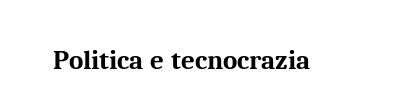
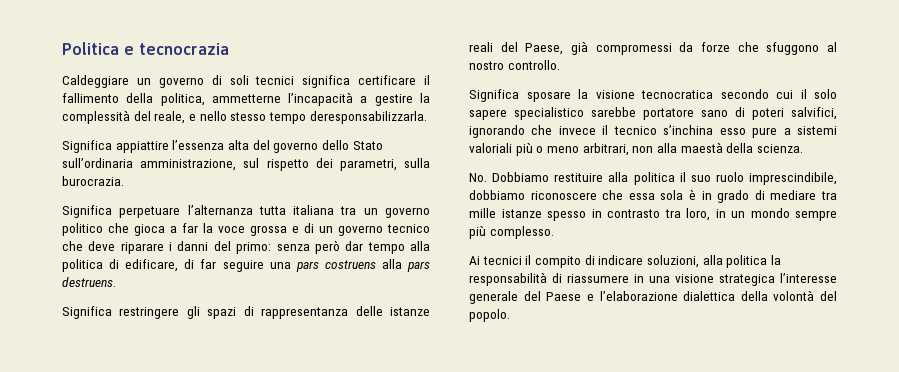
+ Caldeggiare un governo di soli tecnici significa certificare il fallimento della politica, ammetterne l’incapacità a gestire la complessità del reale, e nello stesso tempo deresponsabilizzarla.
+ Significa appiattire l’essenza alta del governo dello Stato sull’ordinaria amministrazione, sul rispetto dei parametri, sulla burocrazia.
+ Significa perpetuare l’alternanza tutta italiana tra un governo politico che gioca a far la voce grossa e di un governo tecnico che deve riparare i danni del primo: senza però dar tempo alla politica di edificare, di far seguire una pars costruens alla pars destruens.
+ Significa restringere gli spazi di rappresentanza delle istanze reali del Paese, già compromessi da forze che sfuggono al nostro controllo.
+ Significa sposare la visione tecnocratica secondo cui il solo sapere specialistico sarebbe portatore sano di poteri salvifici, ignorando che invece il tecnico s’inchina esso pure a sistemi valoriali più o meno arbitrari, non alla maestà della scienza.
+ No. Dobbiamo restituire alla politica il suo ruolo imprescindibile, dobbiamo riconoscere che essa sola è in grado di mediare tra mille istanze spesso in contrasto tra loro, in un mondo sempre più complesso.
+ Ai tecnici il compito di indicare soluzioni, alla politica la responsabilità di riassumere in una visione strategica l’interesse generale del Paese e l’elaborazione dialettica della volontà del popolo.

